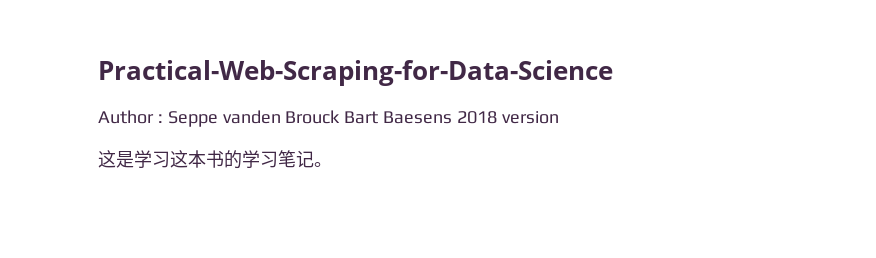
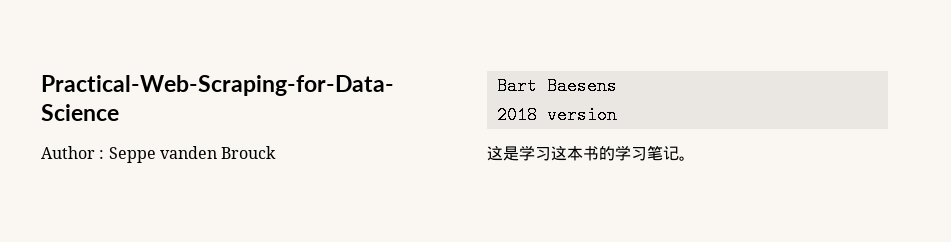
- Author : Seppe vanden Brouck Bart Baesens 2018 version
+ Author : Seppe vanden Brouck
+ Bart Baesens
+ 2018 version

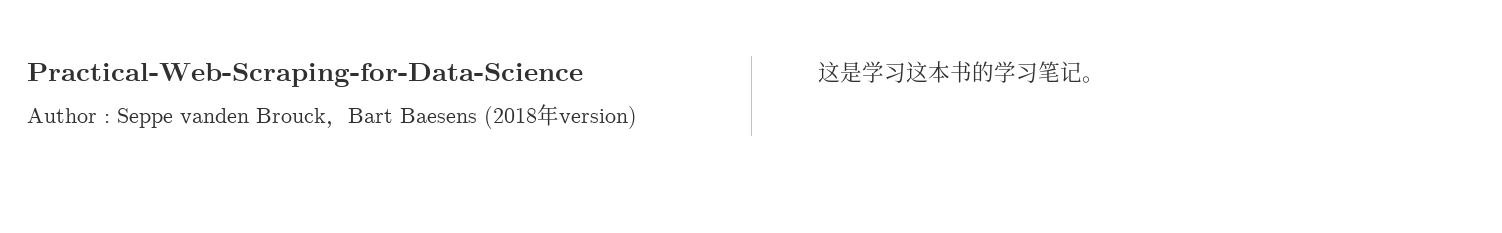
- Author : Seppe vanden Brouck
- Bart Baesens
- 2018 version
+ Author : Seppe vanden Brouck，Bart Baesens (2018年version)

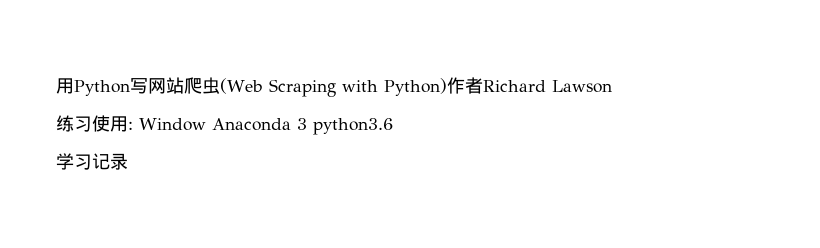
- Practical-Web-Scraping-for-Data-Science
- Author : Seppe vanden Brouck，Bart Baesens (2018年version)
- 这是学习这本书的学习笔记。
+ 用Python写网站爬虫(Web Scraping with Python)作者Richard Lawson
+ 练习使用: Window Anaconda 3 python3.6
+ 学习记录

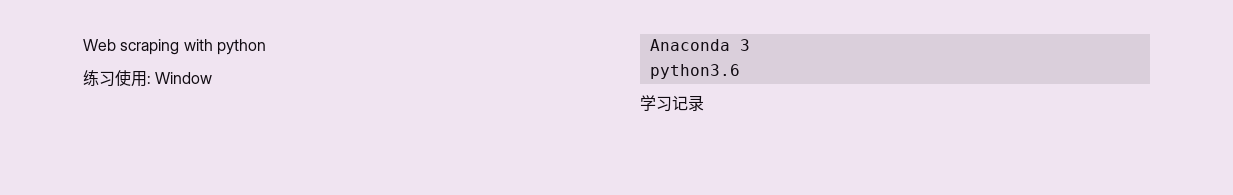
- 用Python写网站爬虫(Web Scraping with Python)作者Richard Lawson
+ Web scraping with python
- 练习使用: Window Anaconda 3 python3.6
+ 练习使用: Window
+ Anaconda 3
+ python3.6

